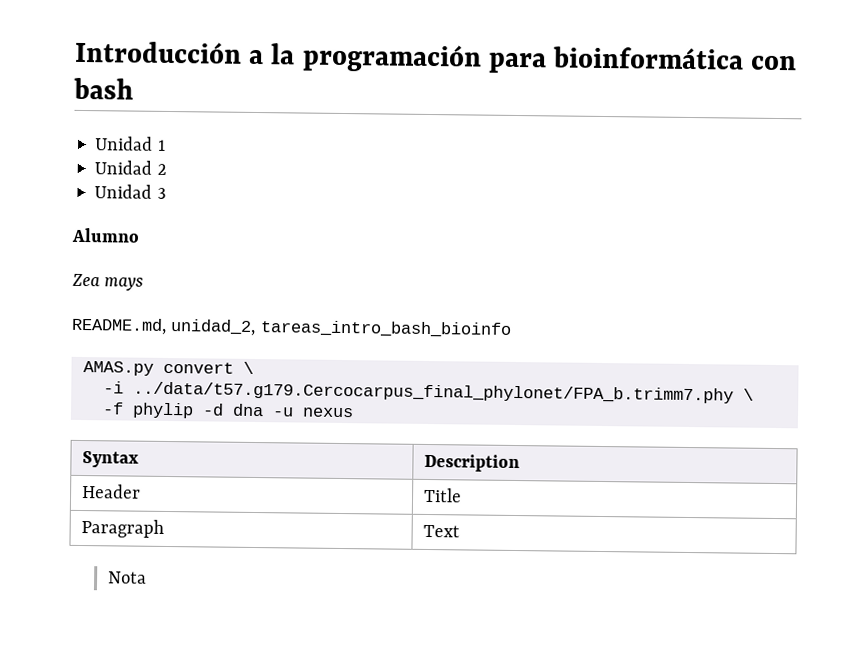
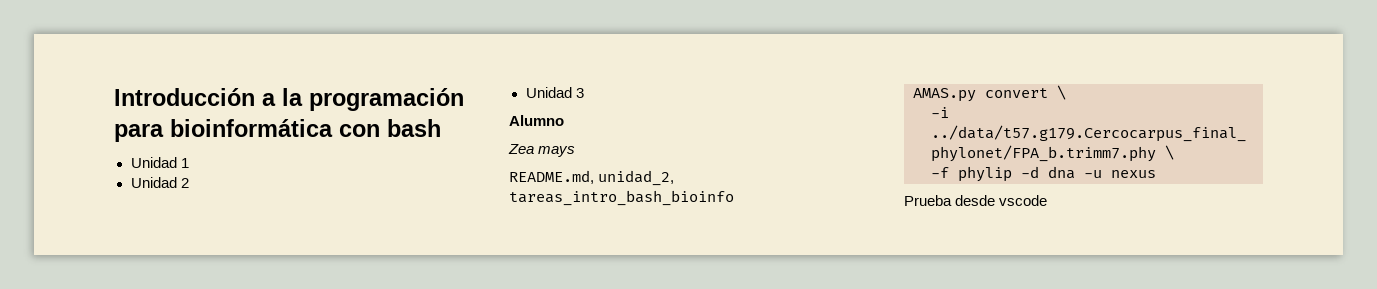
- Syntax | Description
- Header | Title
- Paragraph | Text
- Nota
+ Prueba desde vscode

